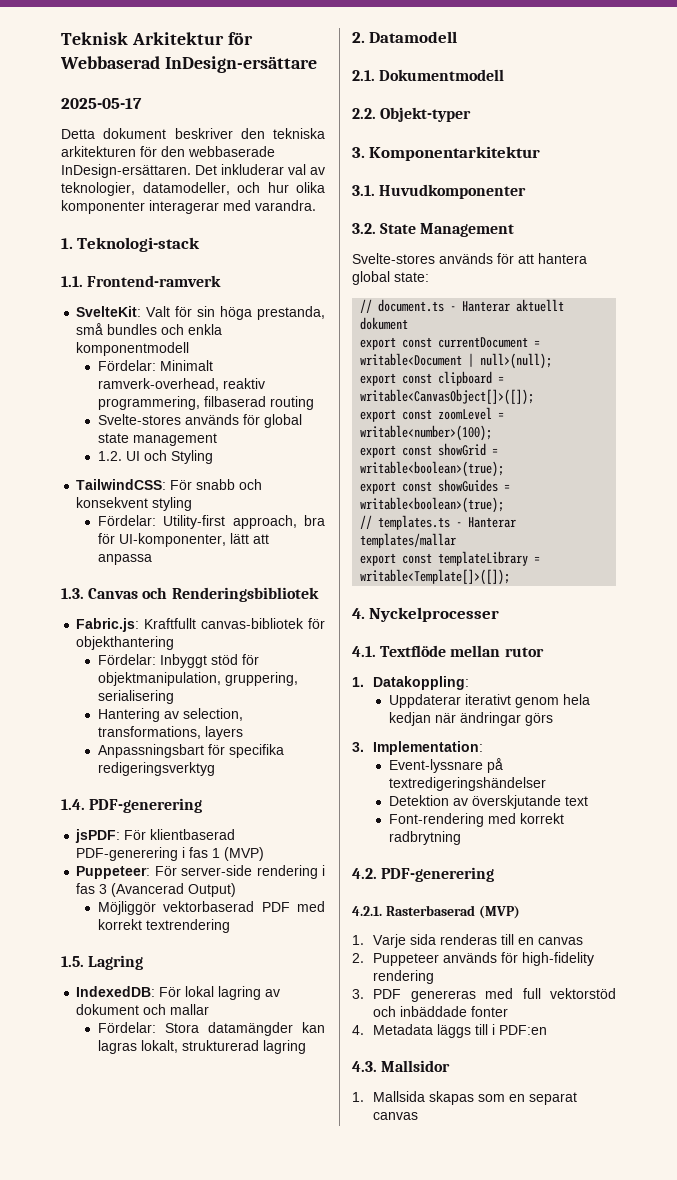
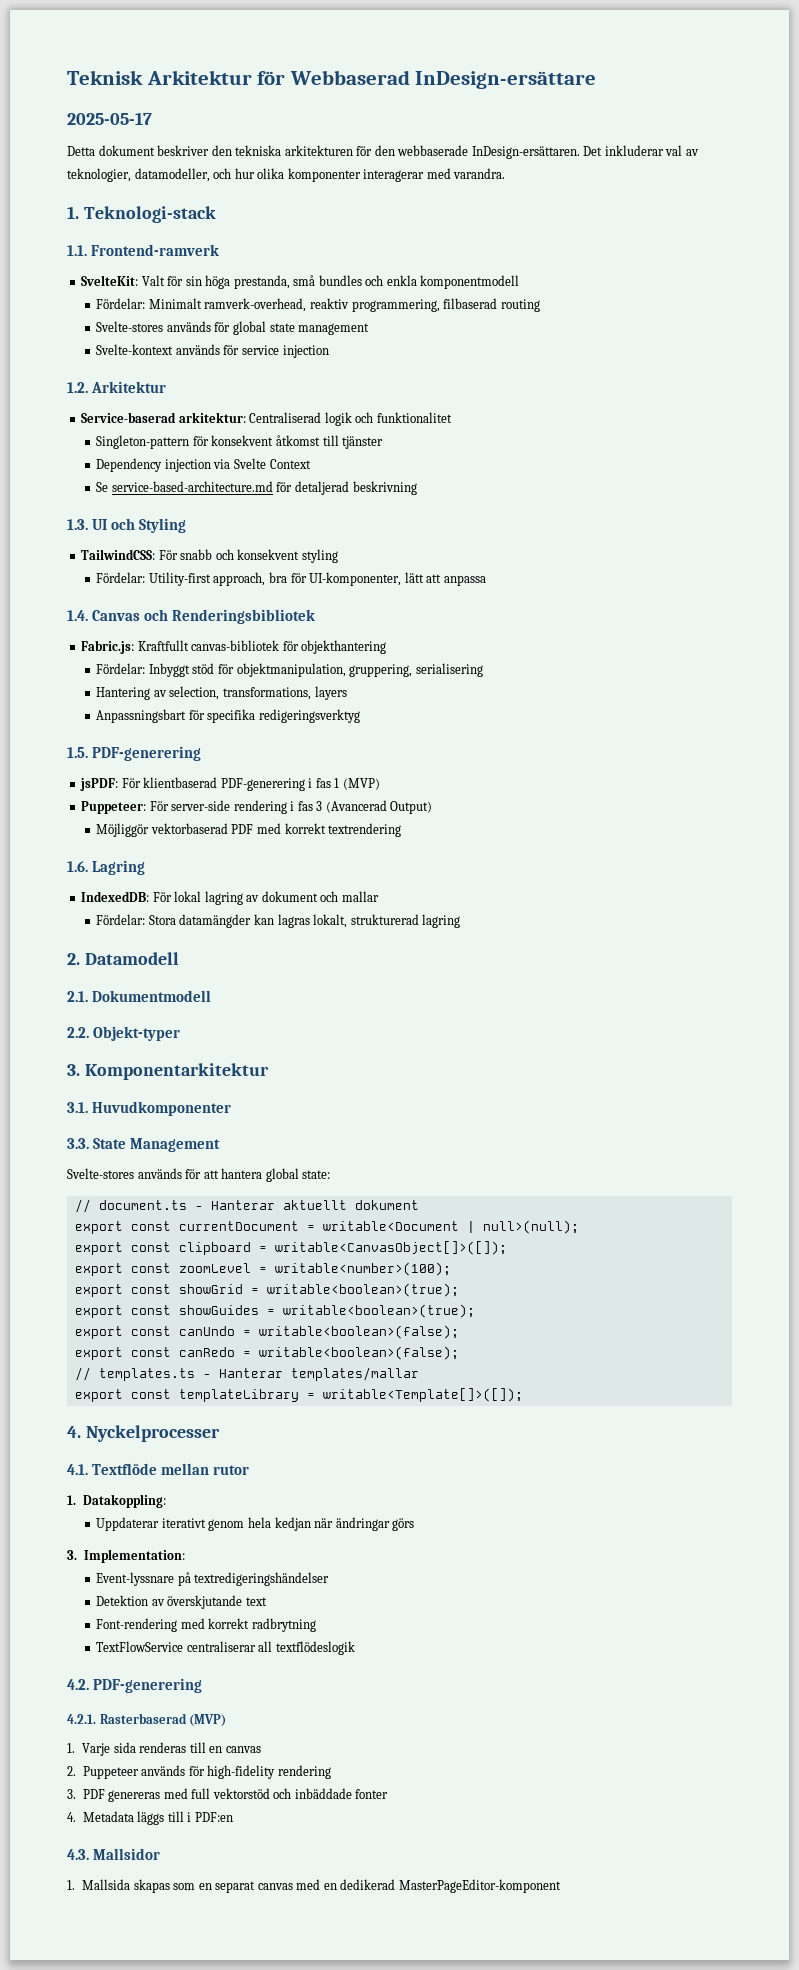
- 1.2. UI och Styling
+ Svelte-kontext används för service injection
+ 1.2. Arkitektur
+ Service-baserad arkitektur: Centraliserad logik och funktionalitet
+ Singleton-pattern för konsekvent åtkomst till tjänster
+ Dependency injection via Svelte Context
+ Se service-based-architecture.md för detaljerad beskrivning
+ 1.3. UI och Styling
- 1.3. Canvas och Renderingsbibliotek
+ 1.4. Canvas och Renderingsbibliotek
- 1.4. PDF-generering
+ 1.5. PDF-generering
- 1.5. Lagring
+ 1.6. Lagring
- 3.2. State Management
+ 3.3. State Management
+ export const canUndo = writable<boolean>(false);
+ export const canRedo = writable<boolean>(false);
+ TextFlowService centraliserar all textflödeslogik
- 1. Mallsida skapas som en separat canvas
+ 1. Mallsida skapas som en separat canvas med en dedikerad MasterPageEditor-komponent

